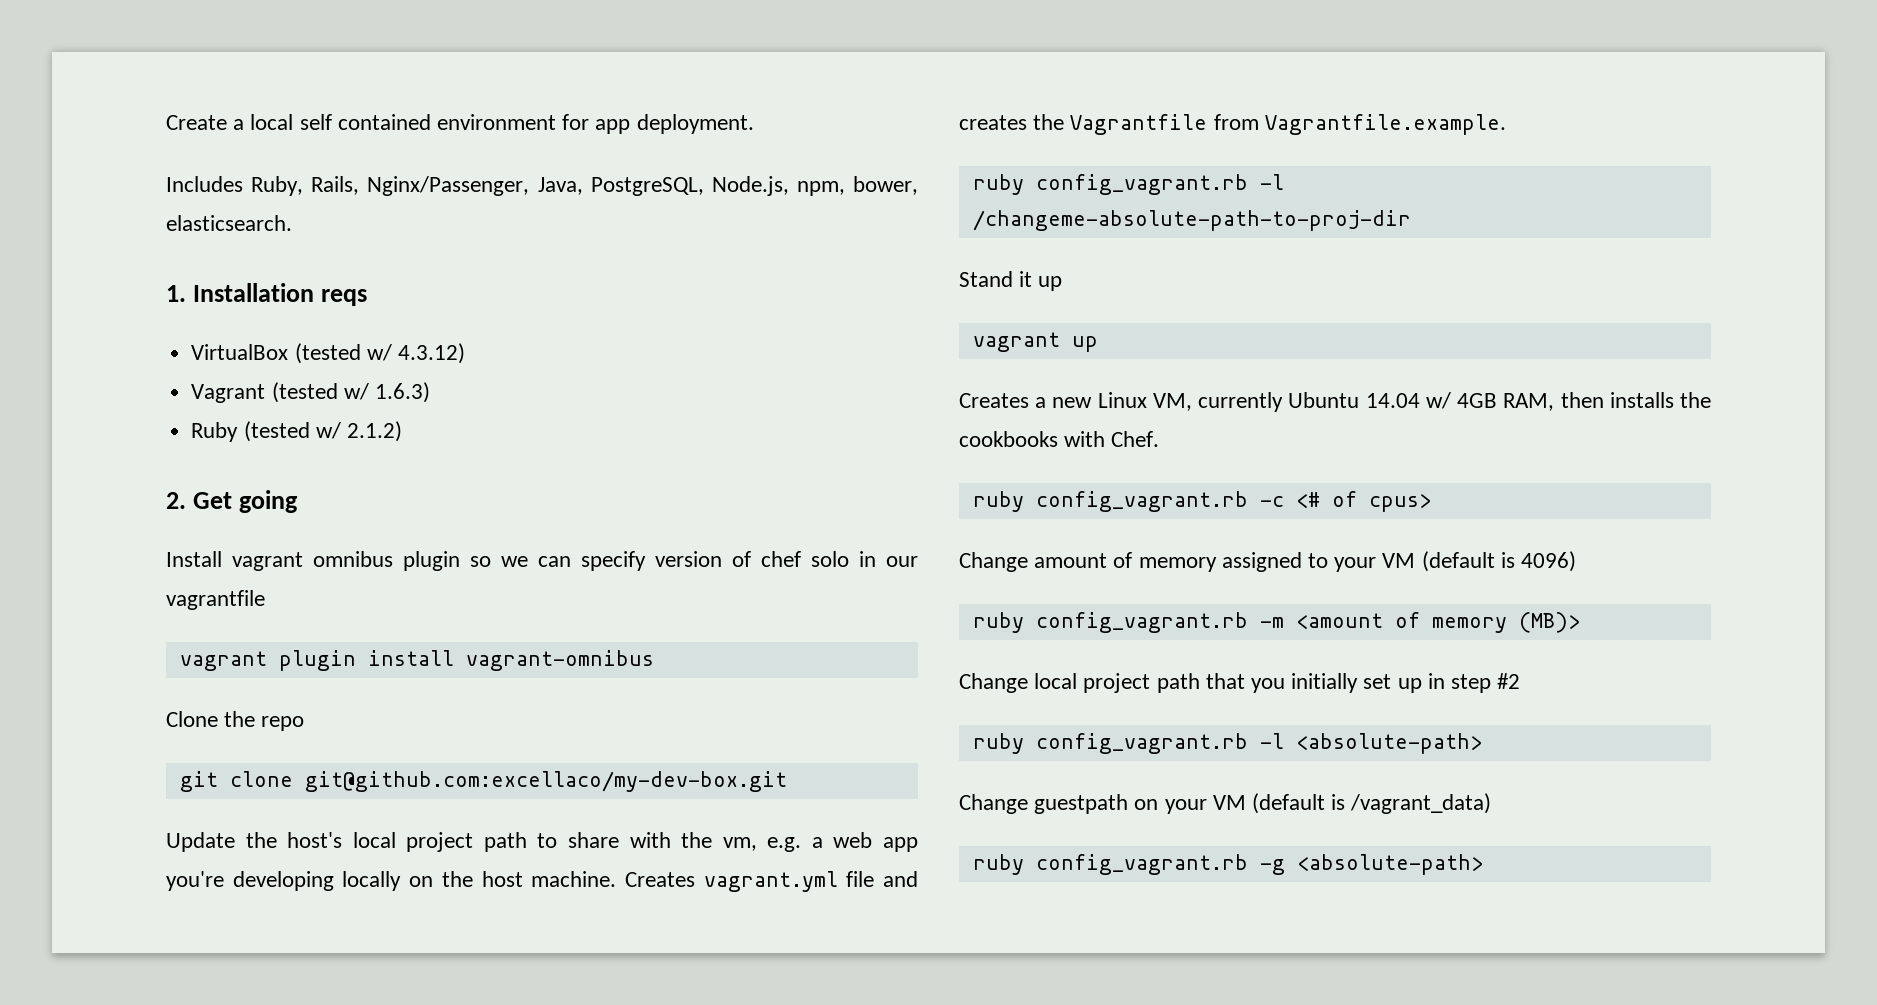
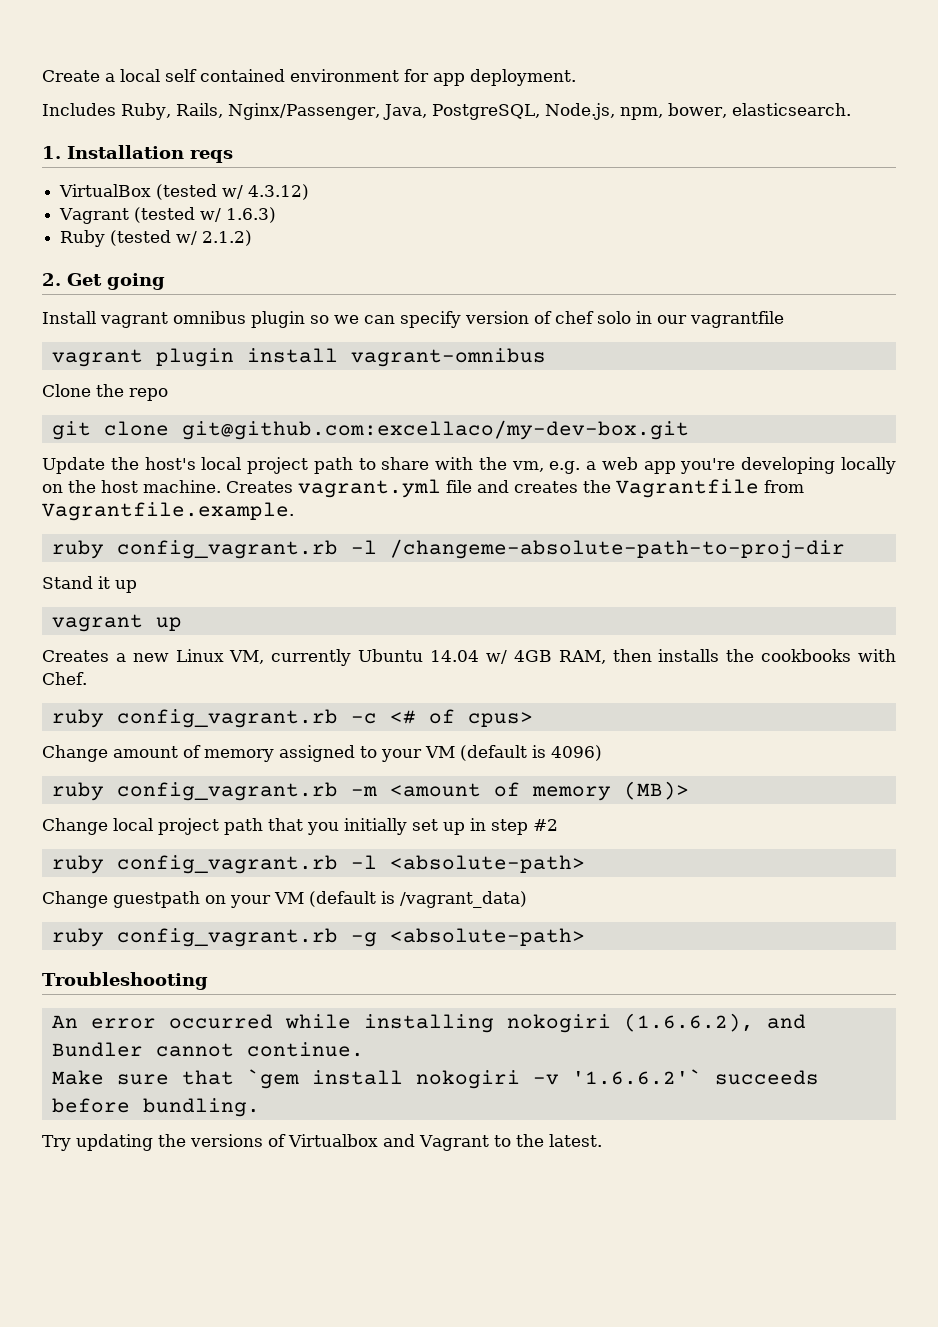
+ Troubleshooting
+ An error occurred while installing nokogiri (1.6.6.2), and Bundler cannot continue.
+ Make sure that `gem install nokogiri -v '1.6.6.2'` succeeds before bundling.
+ Try updating the versions of Virtualbox and Vagrant to the latest.

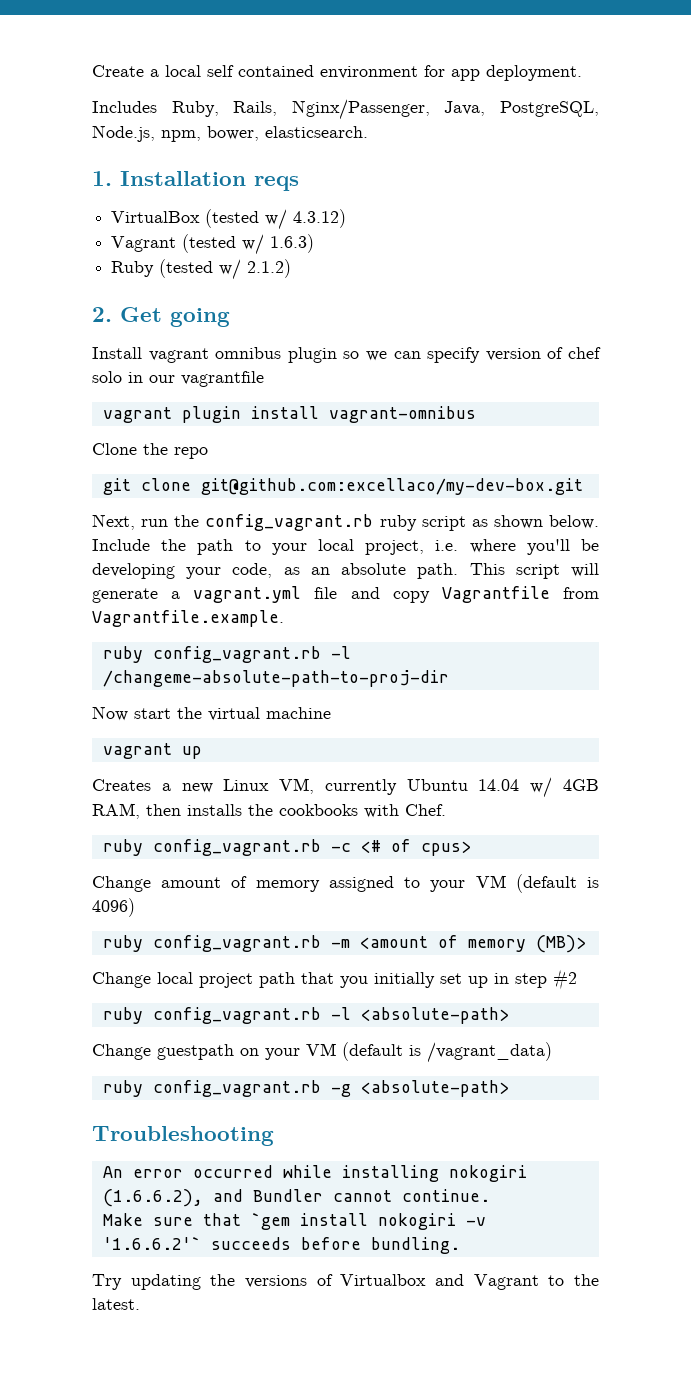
- Update the host's local project path to share with the vm, e.g. a web app you're developing locally on the host machine. Creates vagrant.yml file and creates the Vagrantfile from Vagrantfile.example.
+ Next, run the config_vagrant.rb ruby script as shown below. Include the path to your local project, i.e. where you'll be developing your code, as an absolute path. This script will generate a vagrant.yml file and copy Vagrantfile from Vagrantfile.example.
- Stand it up
+ Now start the virtual machine

